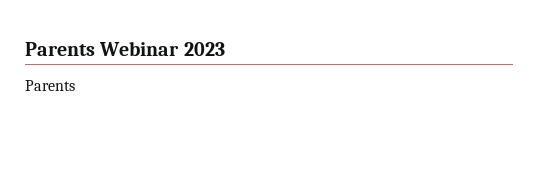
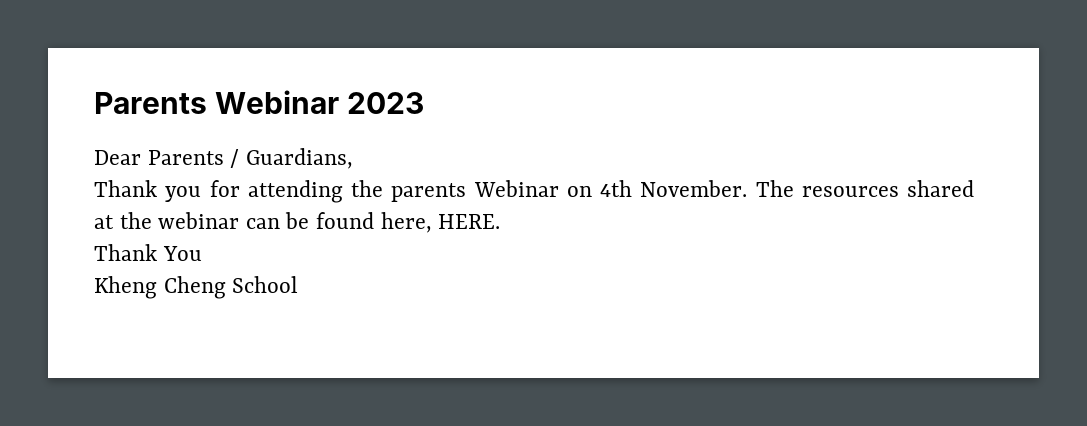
  Parents Webinar 2023
- Parents
+ Dear Parents / Guardians,
+ Thank you for attending the parents Webinar on 4th November. The resources shared at the webinar can be found here, HERE.
+ Thank You
+ Kheng Cheng School

